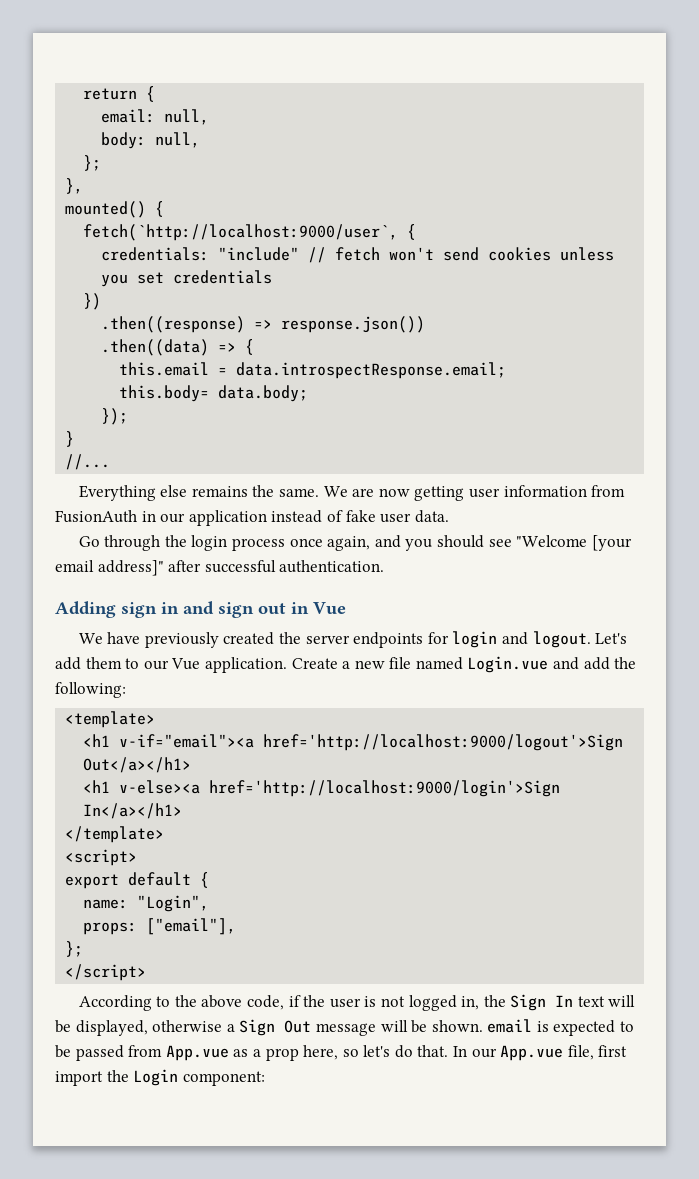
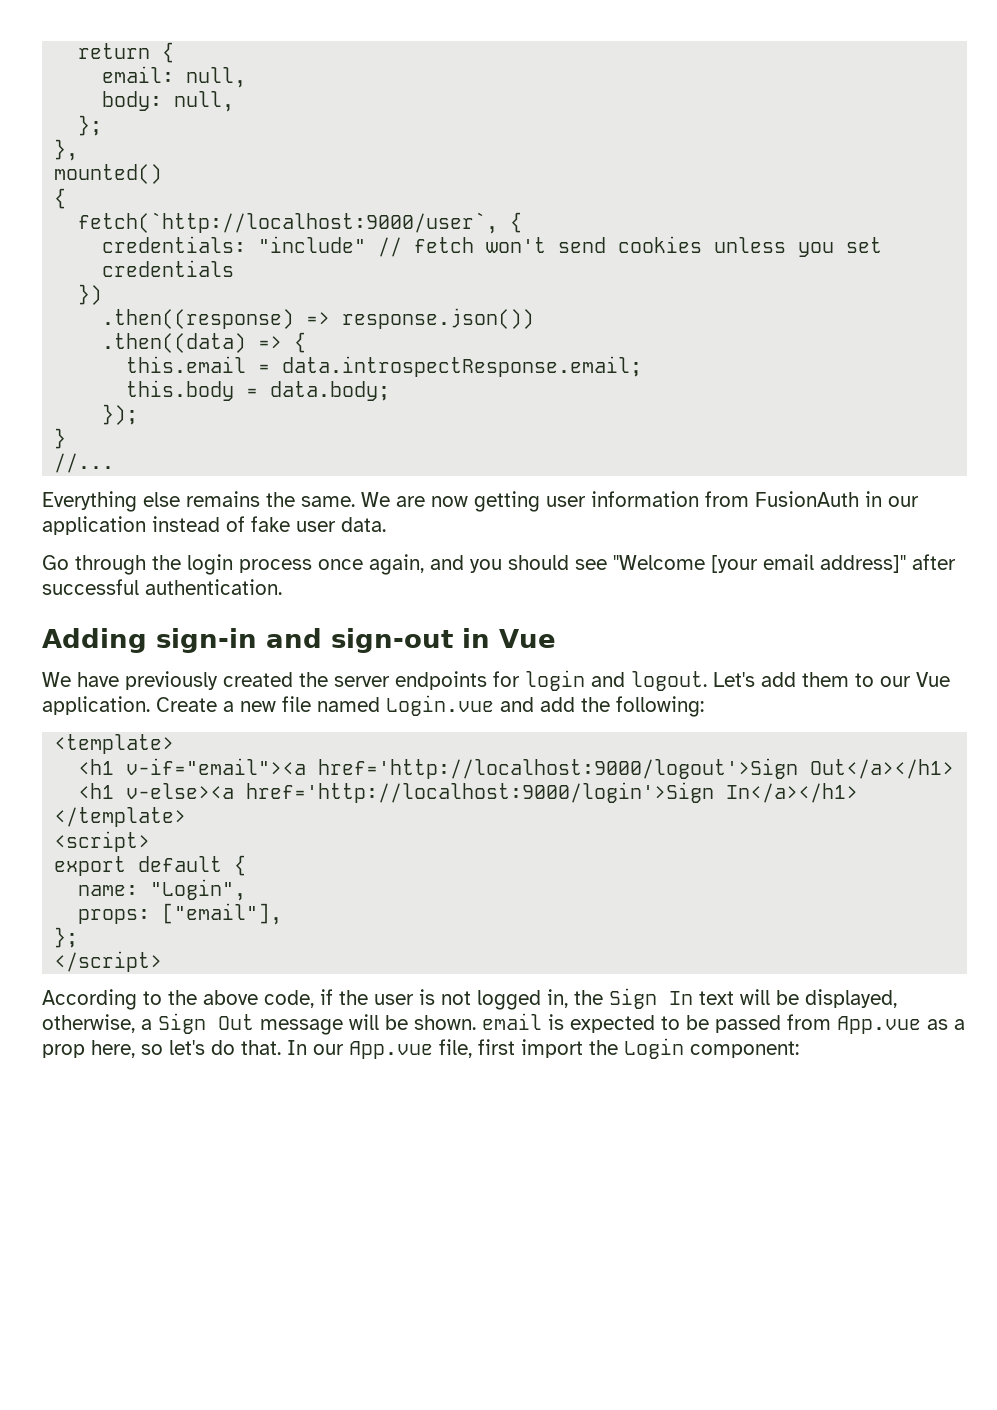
- mounted() {
+ mounted()
+ {
- this.body= data.body;
+ this.body = data.body;
- Adding sign in and sign out in Vue
+ Adding sign-in and sign-out in Vue
- According to the above code, if the user is not logged in, the Sign In text will be displayed, otherwise a Sign Out message will be shown. email is expected to be passed from App.vue as a prop here, so let's do that.
+ According to the above code, if the user is not logged in, the Sign In text will be displayed, otherwise, a Sign Out message will be shown. email is expected to be passed from App.vue as a prop here, so let's do that.

